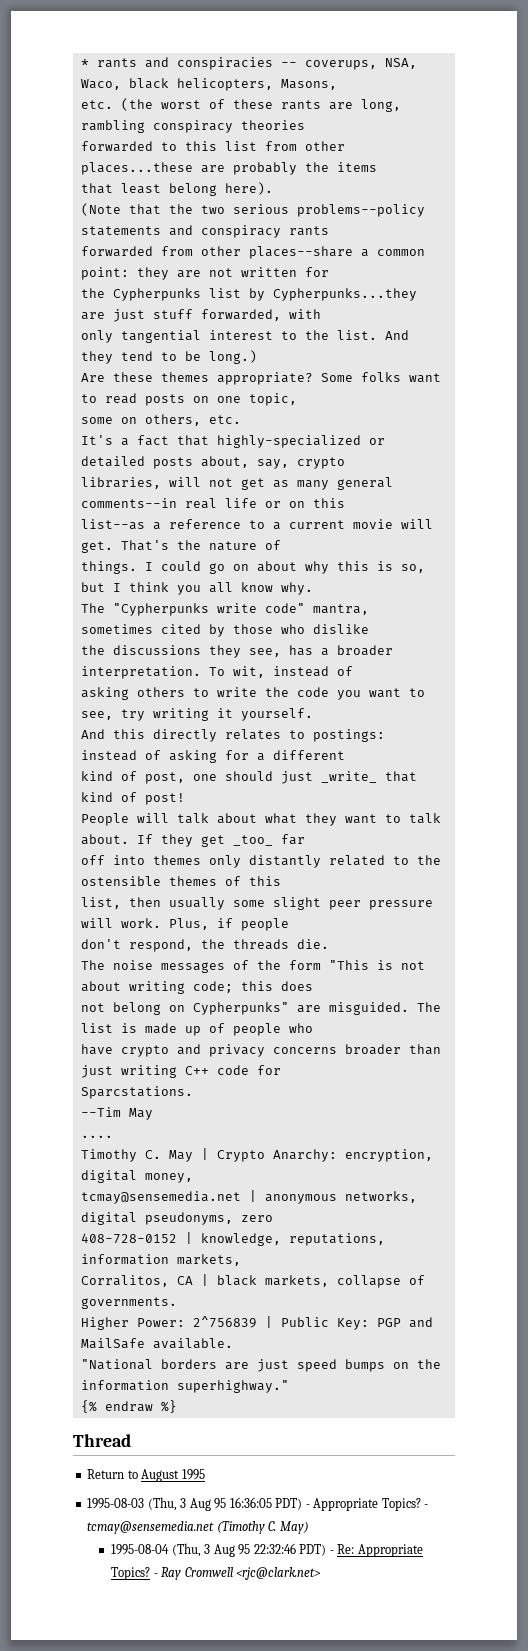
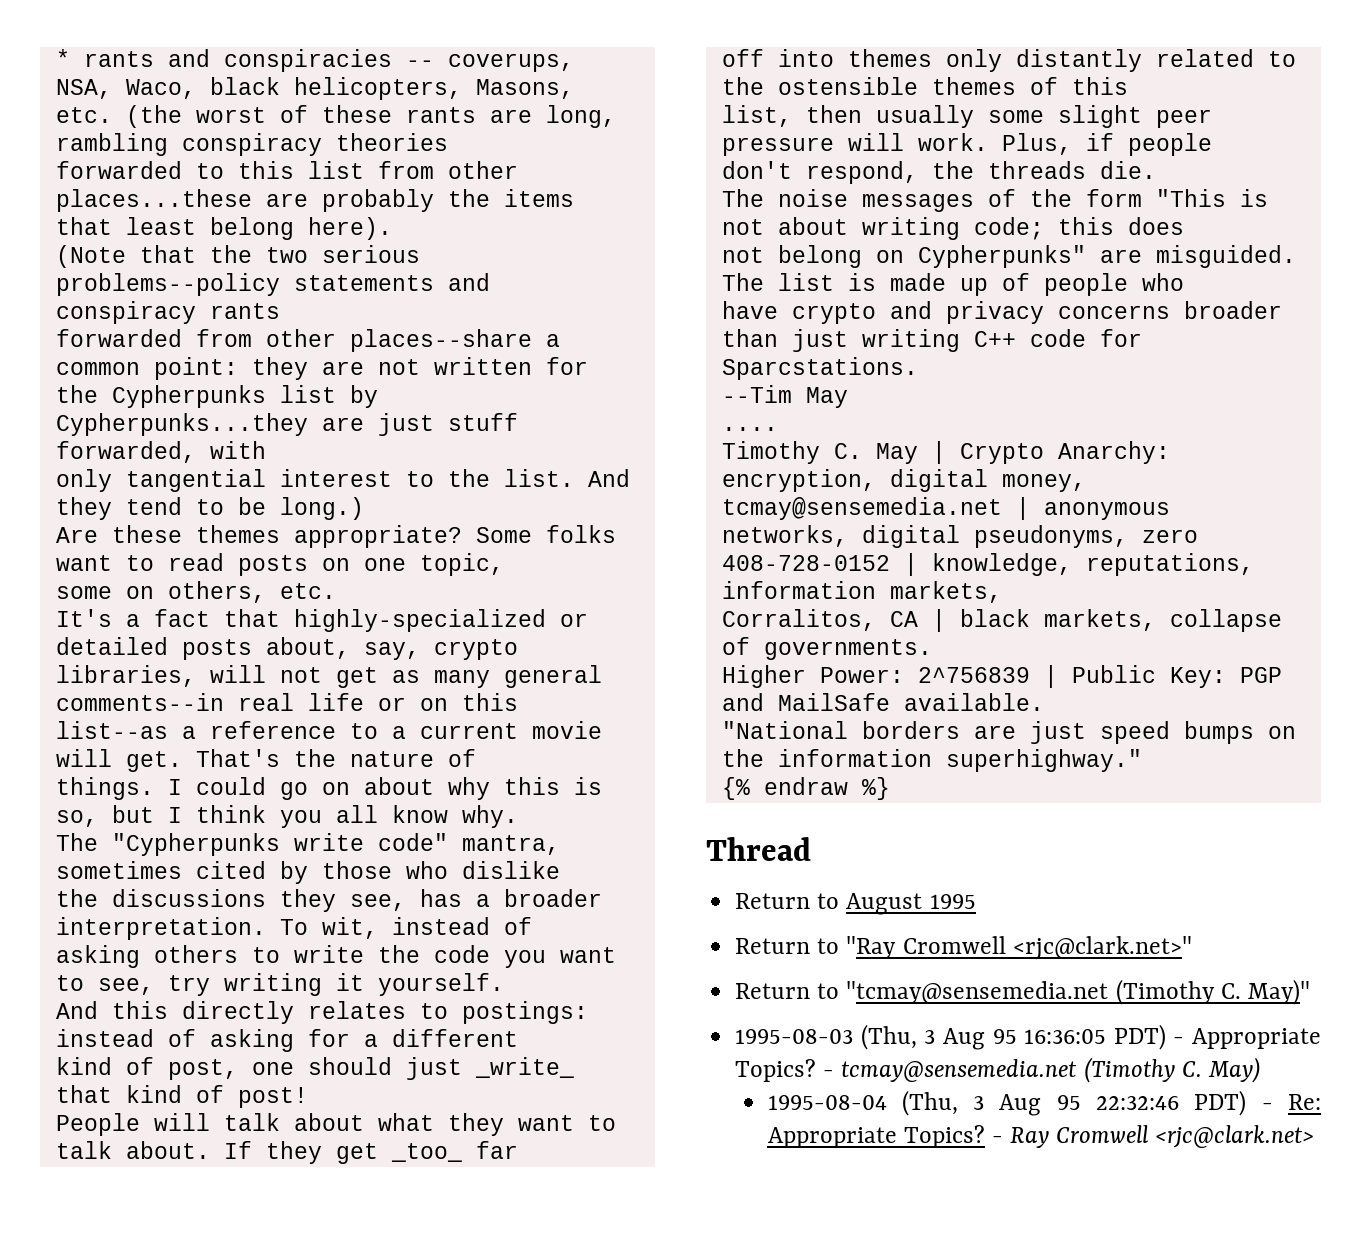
+ Return to "Ray Cromwell <rjc@clark.net>"
+ Return to "tcmay@sensemedia.net (Timothy C. May)"

